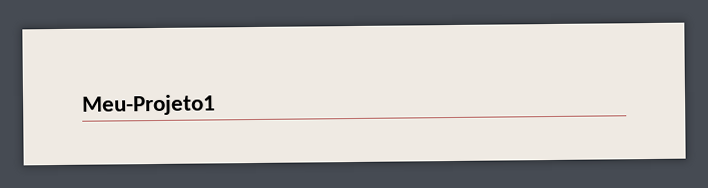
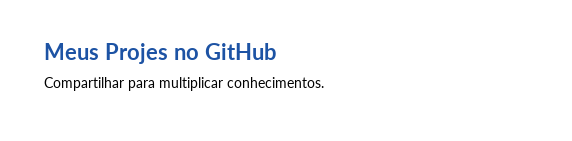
- Meu-Projeto1
+ Meus Projes no GitHub
+ Compartilhar para multiplicar conhecimentos.

